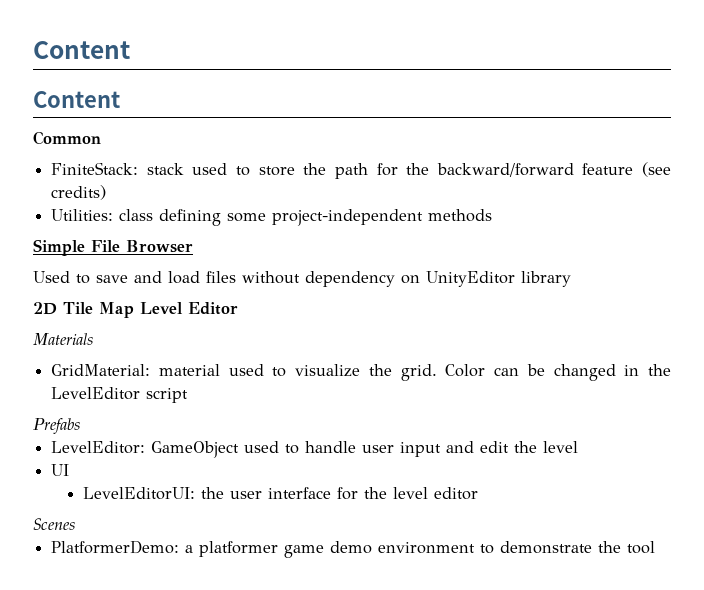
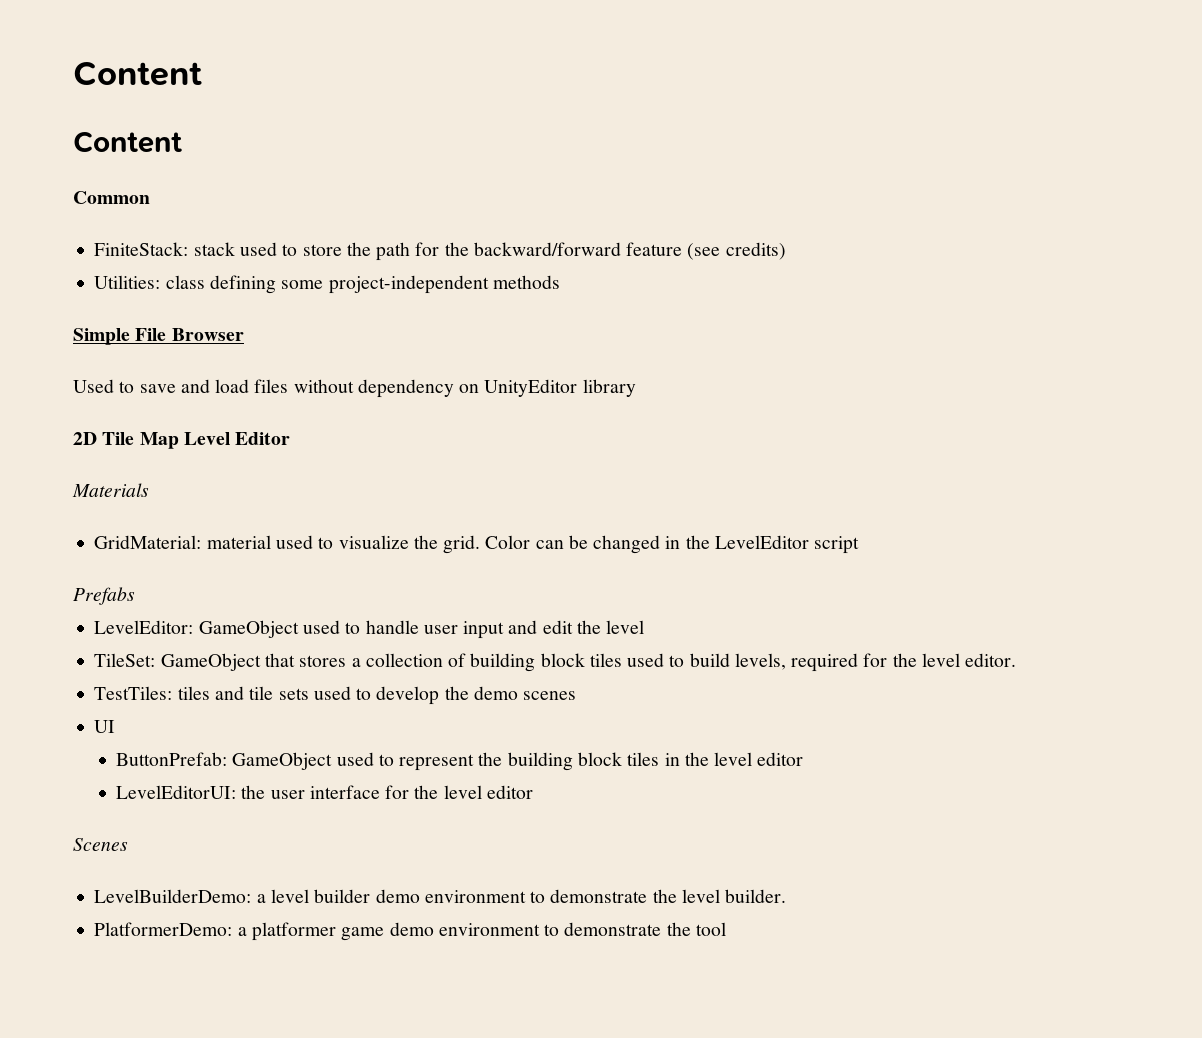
+ TileSet: GameObject that stores a collection of building block tiles used to build levels, required for the level editor.
+ TestTiles: tiles and tile sets used to develop the demo scenes
  UI
+ ButtonPrefab: GameObject used to represent the building block tiles in the level editor
+ LevelBuilderDemo: a level builder demo environment to demonstrate the level builder.

